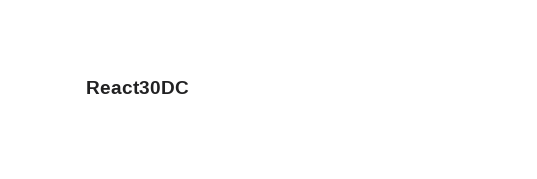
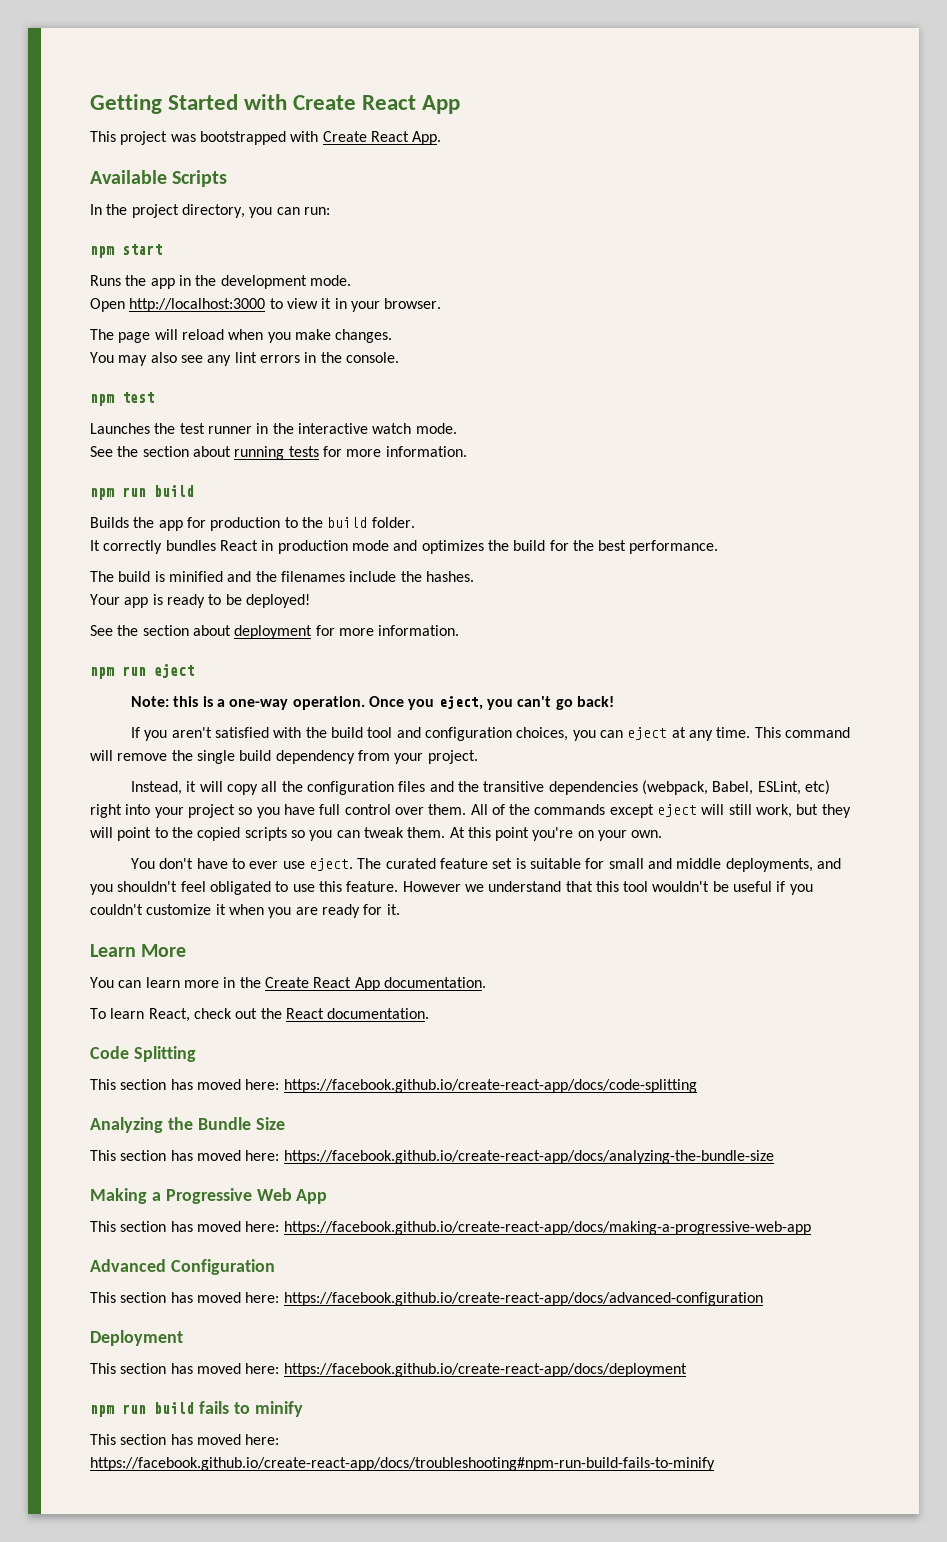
- React30DC
+ Getting Started with Create React App
+ This project was bootstrapped with Create React App.
+ Available Scripts
+ In the project directory, you can run:
+ npm start
+ Runs the app in the development mode.
+ Open http://localhost:3000 to view it in your browser.
+ The page will reload when you make changes.
+ You may also see any lint errors in the console.
+ npm test
+ Launches the test runner in the interactive watch mode.
+ See the section about running tests for more information.
+ npm run build
+ Builds the app for production to the build folder.
+ It correctly bundles React in production mode and optimizes the build for the best performance.
+ The build is minified and the filenames include the hashes.
+ Your app is ready to be deployed!
+ See the section about deployment for more information.
+ npm run eject
+ Note: this is a one-way operation. Once you eject, you can't go back!
+ If you aren't satisfied with the build tool and configuration choices, you can eject at any time. This command will remove the single build dependency from your project.
+ Instead, it will copy all the configuration files and the transitive dependencies (webpack, Babel, ESLint, etc) right into your project so you have full control over them. All of the commands except eject will still work, but they will point to the copied scripts so you can tweak them. At this point you're on your own.
+ You don't have to ever use eject. The curated feature set is suitable for small and middle deployments, and you shouldn't feel obligated to use this feature. However we understand that this tool wouldn't be useful if you couldn't customize it when you are ready for it.
+ Learn More
+ You can learn more in the Create React App documentation.
+ To learn React, check out the React documentation.
+ Code Splitting
+ This section has moved here: https://facebook.github.io/create-react-app/docs/code-splitting
+ Analyzing the Bundle Size
+ This section has moved here: https://facebook.github.io/create-react-app/docs/analyzing-the-bundle-size
+ Making a Progressive Web App
+ This section has moved here: https://facebook.github.io/create-react-app/docs/making-a-progressive-web-app
+ Advanced Configuration
+ This section has moved here: https://facebook.github.io/create-react-app/docs/advanced-configuration
+ Deployment
+ This section has moved here: https://facebook.github.io/create-react-app/docs/deployment
+ npm run build fails to minify
+ This section has moved here: https://facebook.github.io/create-react-app/docs/troubleshooting#npm-run-build-fails-to-minify

